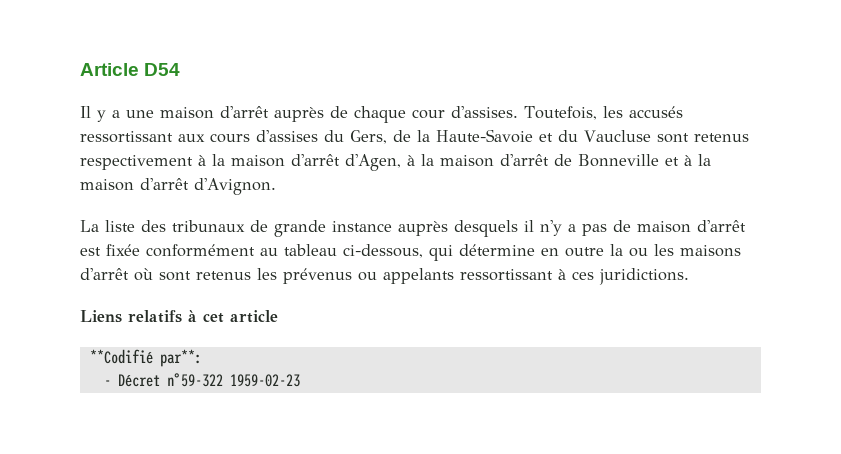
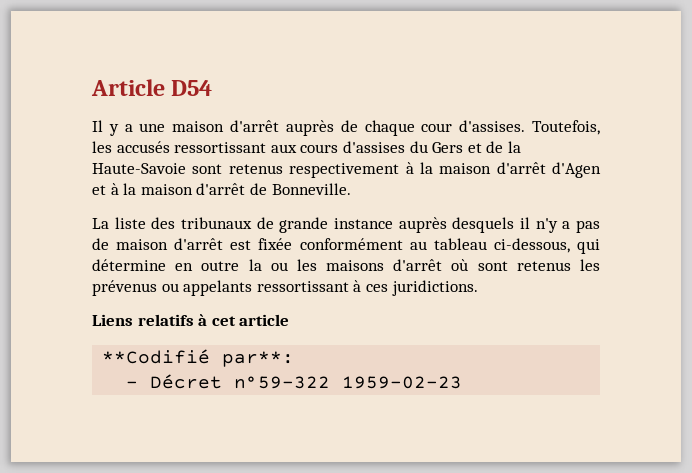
- Toutefois, les accusés ressortissant aux cours d'assises du Gers, de la Haute-Savoie et du Vaucluse sont retenus respectivement à la maison d'arrêt d'Agen, à la maison d'arrêt de Bonneville et à la maison d'arrêt d'Avignon.
+ Toutefois, les accusés ressortissant aux cours d'assises du Gers et de la Haute-Savoie sont retenus respectivement à la maison d'arrêt d'Agen et à la maison d'arrêt de Bonneville.

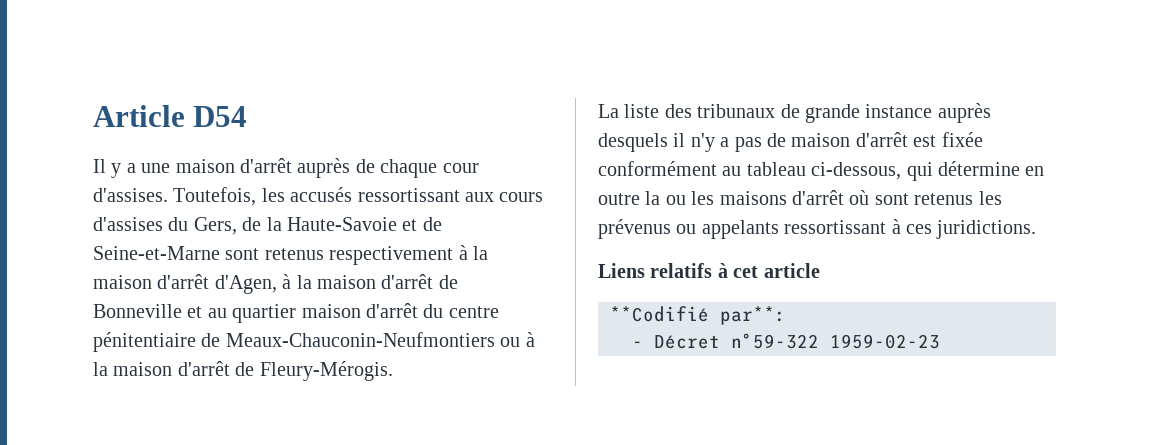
- Toutefois, les accusés ressortissant aux cours d'assises du Gers et de la Haute-Savoie sont retenus respectivement à la maison d'arrêt d'Agen et à la maison d'arrêt de Bonneville.
+ Toutefois, les accusés ressortissant aux cours d'assises du Gers, de la Haute-Savoie et de Seine-et-Marne sont retenus respectivement à la maison d'arrêt d'Agen, à la maison d'arrêt de Bonneville et au quartier maison d'arrêt du centre pénitentiaire de Meaux-Chauconin-Neufmontiers ou à la maison d'arrêt de Fleury-Mérogis.

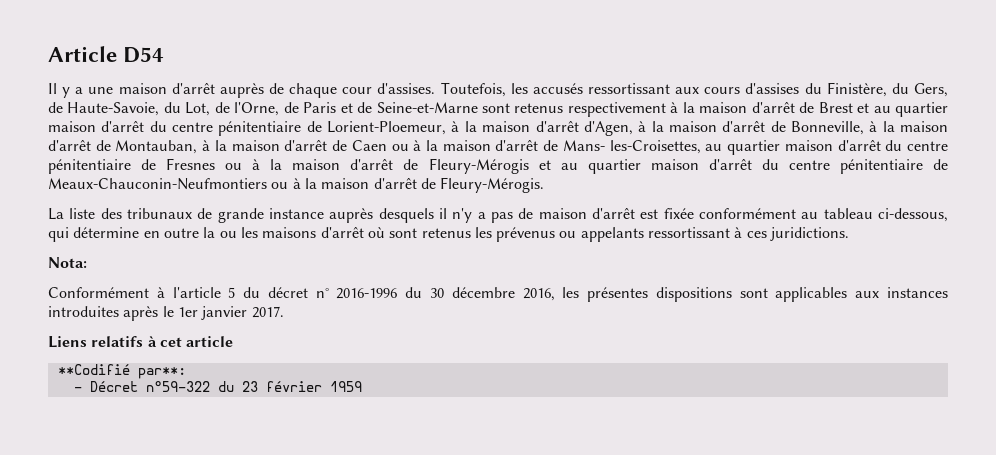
- Toutefois, les accusés ressortissant aux cours d'assises du Gers, de la Haute-Savoie et de Seine-et-Marne sont retenus respectivement à la maison d'arrêt d'Agen, à la maison d'arrêt de Bonneville et au quartier maison d'arrêt du centre pénitentiaire de Meaux-Chauconin-Neufmontiers ou à la maison d'arrêt de Fleury-Mérogis.
+ Toutefois, les accusés ressortissant aux cours d'assises du Finistère, du Gers, de Haute-Savoie, du Lot, de l'Orne, de Paris et de Seine-et-Marne sont retenus respectivement à la maison d'arrêt de Brest et au quartier maison d'arrêt du centre pénitentiaire de Lorient-Ploemeur, à la maison d'arrêt d'Agen, à la maison d'arrêt de Bonneville, à la maison d'arrêt de Montauban, à la maison d'arrêt de Caen ou à la maison d'arrêt de Mans- les-Croisettes, au quartier maison d'arrêt du centre pénitentiaire de Fresnes ou à la maison d'arrêt de Fleury-Mérogis et au quartier maison d'arrêt du centre pénitentiaire de Meaux-Chauconin-Neufmontiers ou à la maison d'arrêt de Fleury-Mérogis.
+ Nota:
+ Conformément à l'article 5 du décret n° 2016-1996 du 30 décembre 2016, les présentes dispositions sont applicables aux instances introduites après le 1er janvier 2017.
- - Décret n°59-322 1959-02-23
+ - Décret n°59-322 du 23 février 1959

